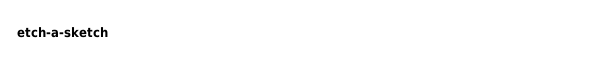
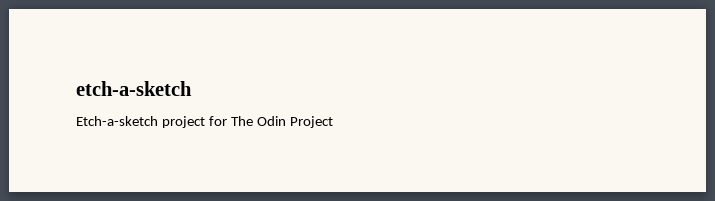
+ Etch-a-sketch project for The Odin Project

